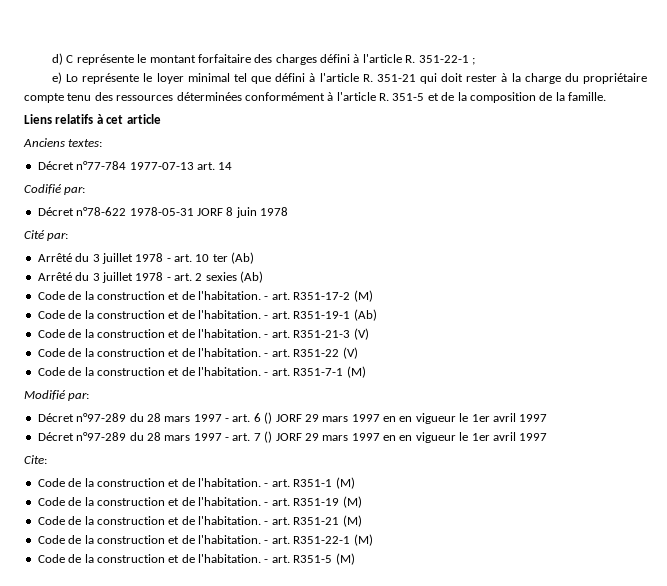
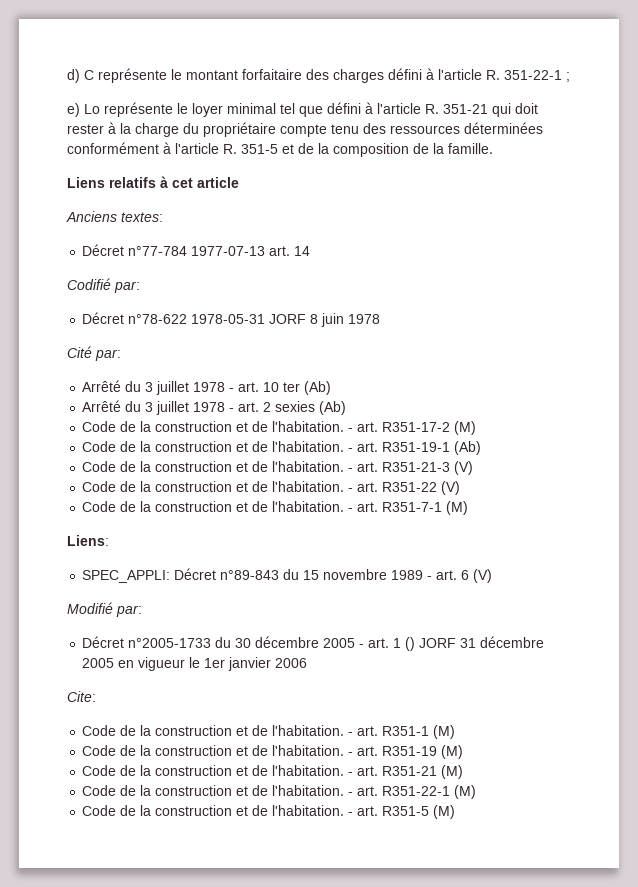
+ Liens:
+ SPEC_APPLI: Décret n°89-843 du 15 novembre 1989 - art. 6 (V)
  Modifié par:
- Décret n°97-289 du 28 mars 1997 - art. 6 () JORF 29 mars 1997 en en vigueur le 1er avril 1997
- Décret n°97-289 du 28 mars 1997 - art. 7 () JORF 29 mars 1997 en en vigueur le 1er avril 1997
+ Décret n°2005-1733 du 30 décembre 2005 - art. 1 () JORF 31 décembre 2005 en vigueur le 1er janvier 2006

